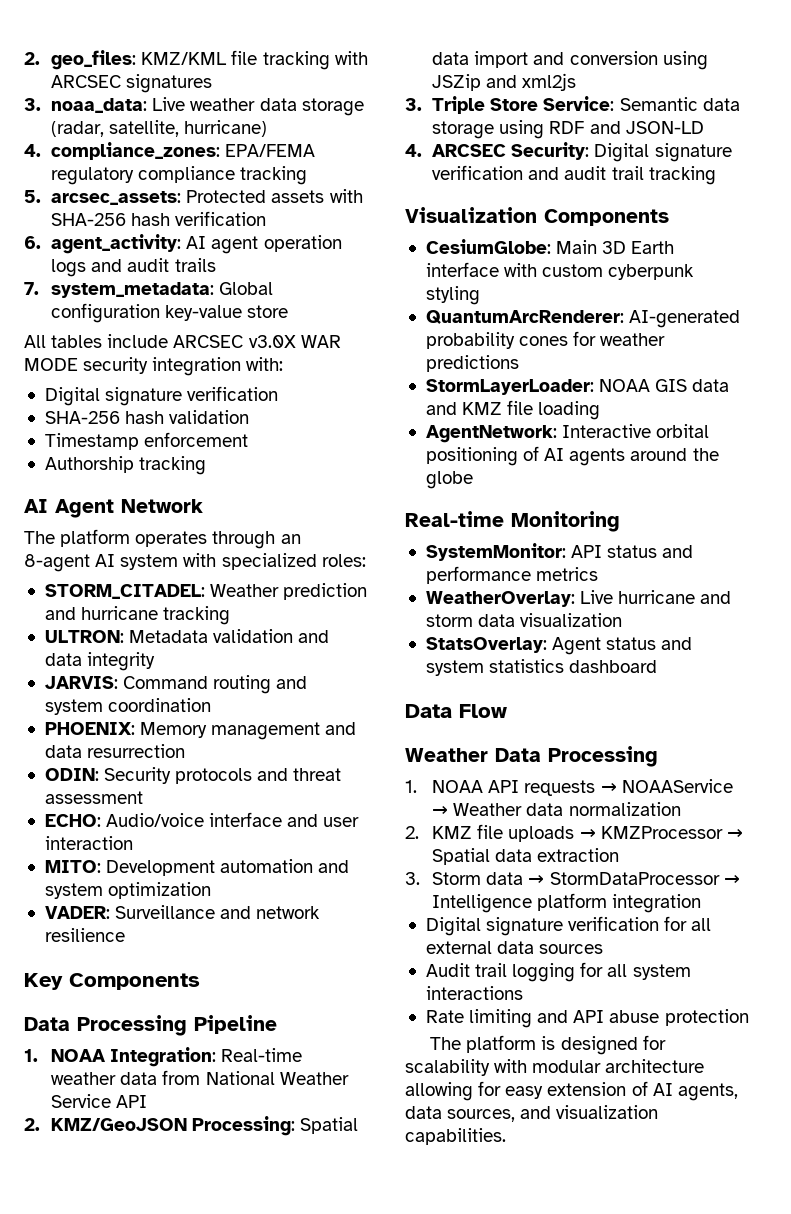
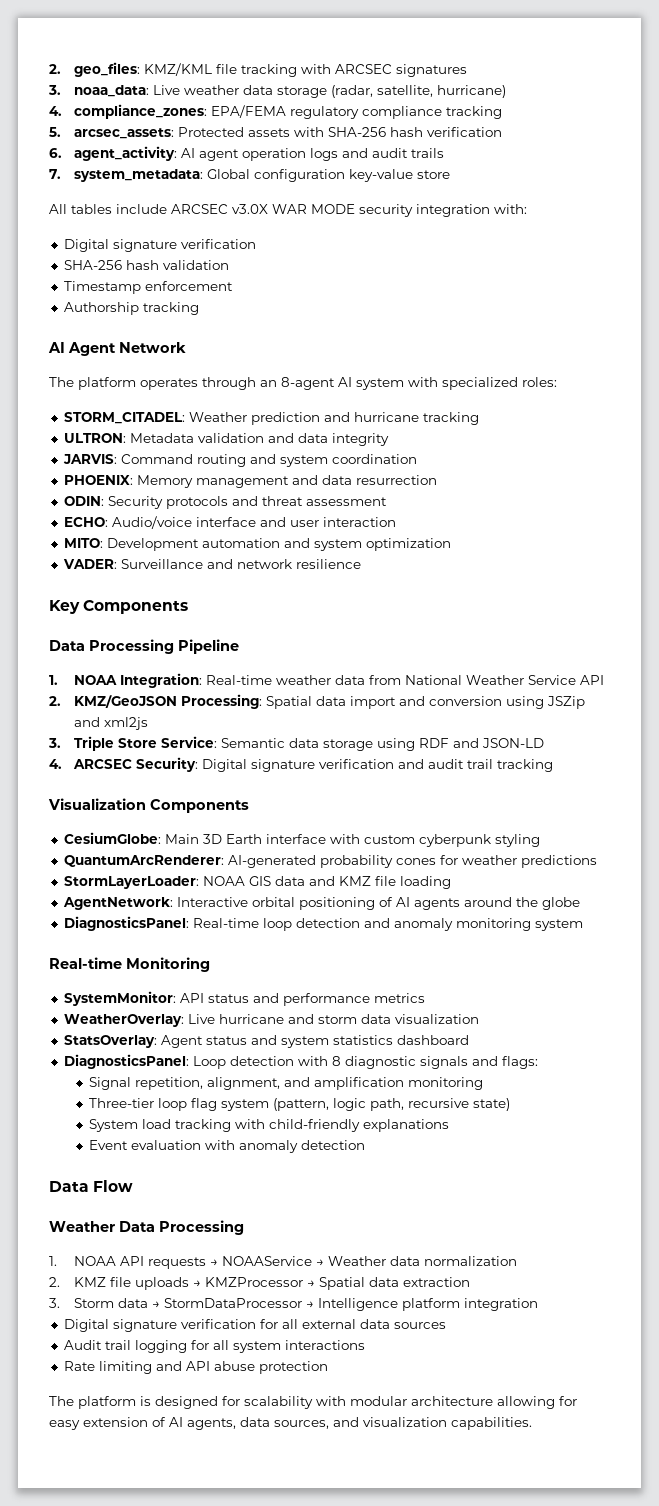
+ DiagnosticsPanel: Real-time loop detection and anomaly monitoring system
+ DiagnosticsPanel: Loop detection with 8 diagnostic signals and flags:
+ Signal repetition, alignment, and amplification monitoring
+ Three-tier loop flag system (pattern, logic path, recursive state)
+ System load tracking with child-friendly explanations
+ Event evaluation with anomaly detection

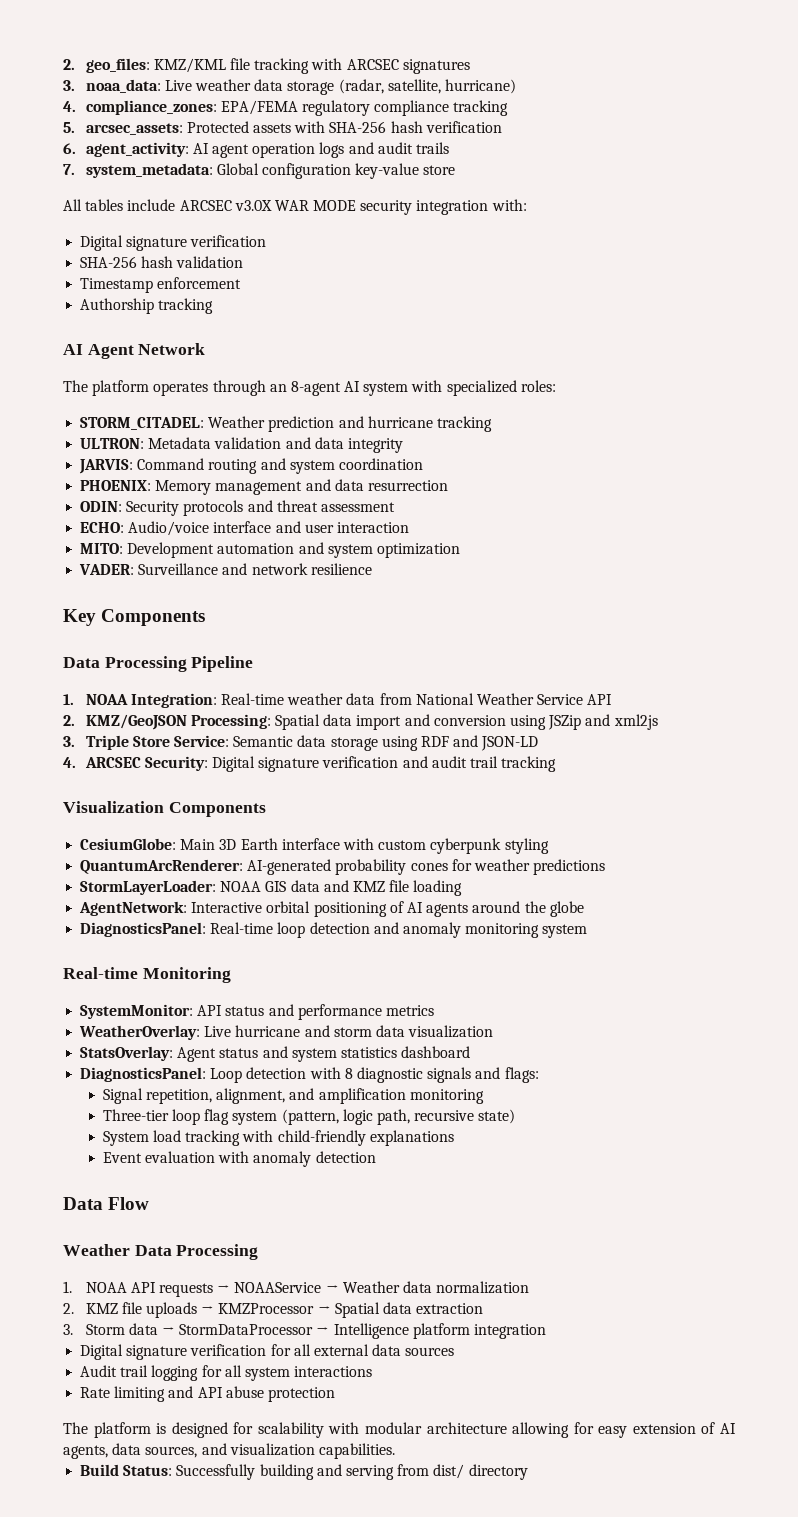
+ Build Status: Successfully building and serving from dist/ directory

